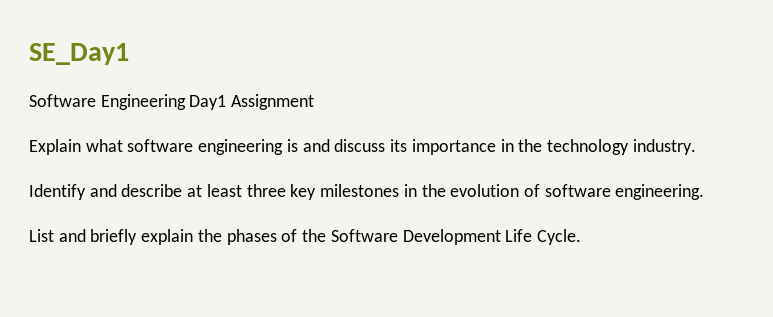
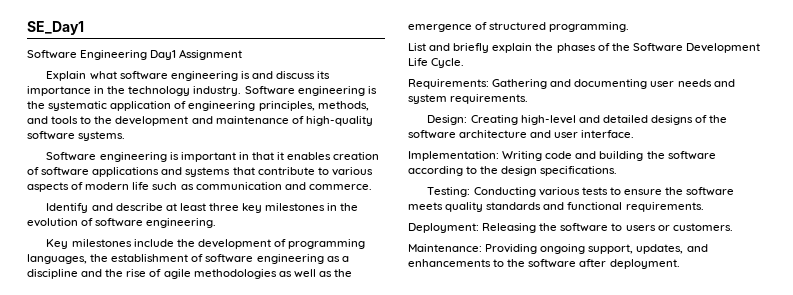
+ Software engineering is the systematic application of engineering principles, methods, and tools to the development and maintenance of high-quality software systems.
+ Software engineering is important in that it enables creation of software applications and systems that contribute to various aspects of modern life such as communication and commerce.
+ Key milestones include the development of programming languages, the establishment of software engineering as a discipline and the rise of agile methodologies as well as the emergence of structured programming.
+ Requirements: Gathering and documenting user needs and system requirements.
+ Design: Creating high-level and detailed designs of the software architecture and user interface.
+ Implementation: Writing code and building the software according to the design specifications.
+ Testing: Conducting various tests to ensure the software meets quality standards and functional requirements.
+ Deployment: Releasing the software to users or customers.
+ Maintenance: Providing ongoing support, updates, and enhancements to the software after deployment.

